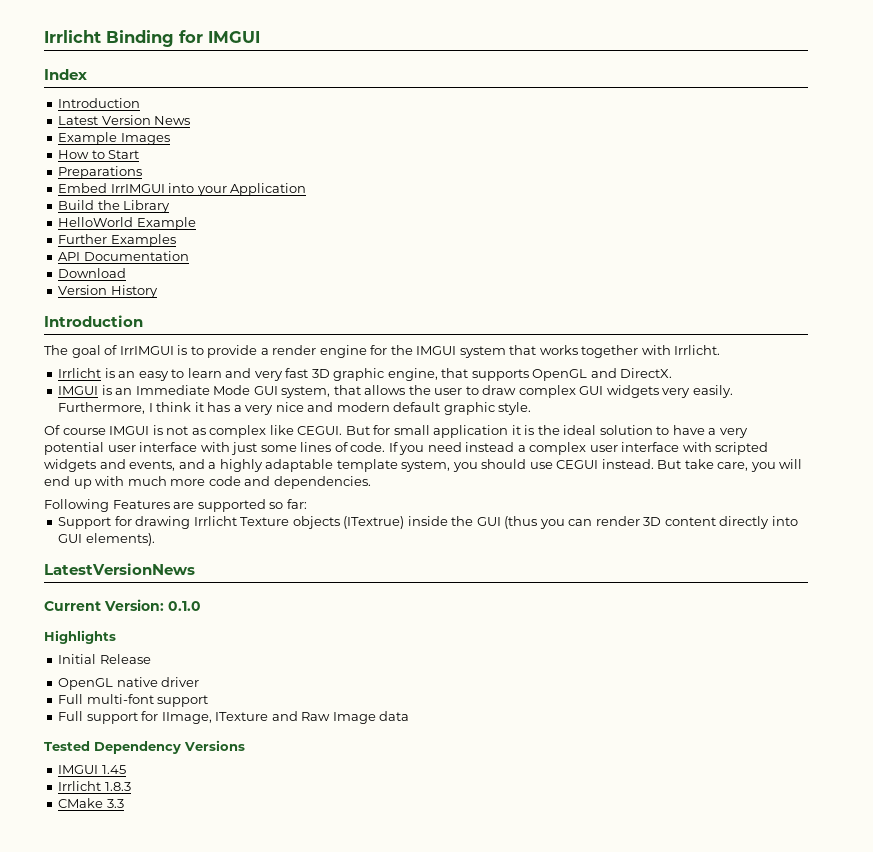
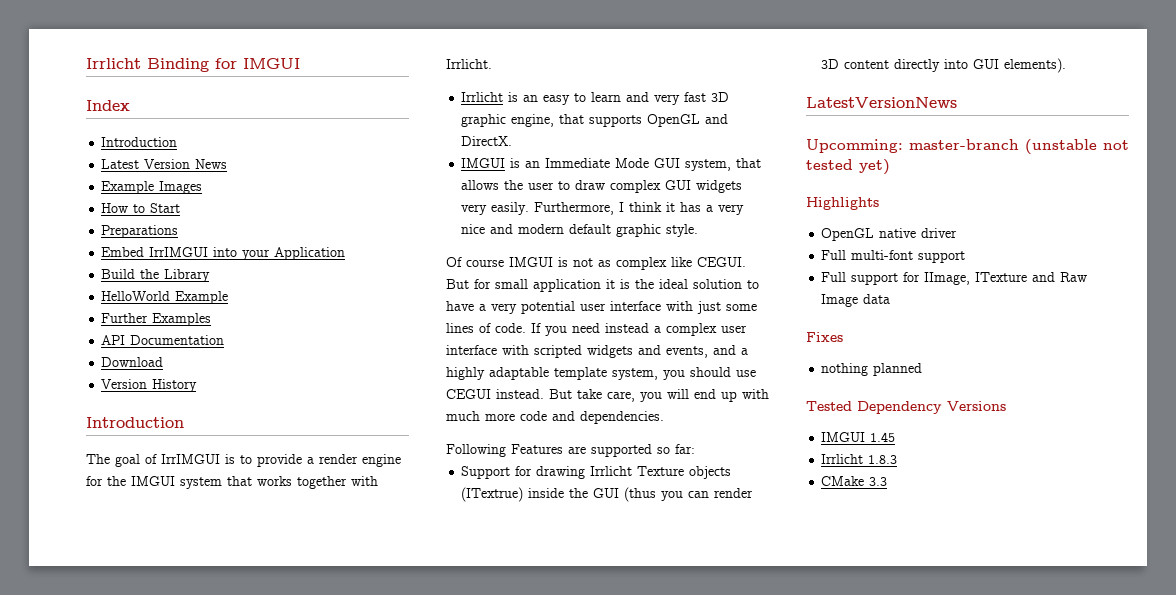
- Current Version: 0.1.0
+ Upcomming: master-branch (unstable not tested yet)
- Initial Release
+ Fixes
+ nothing planned

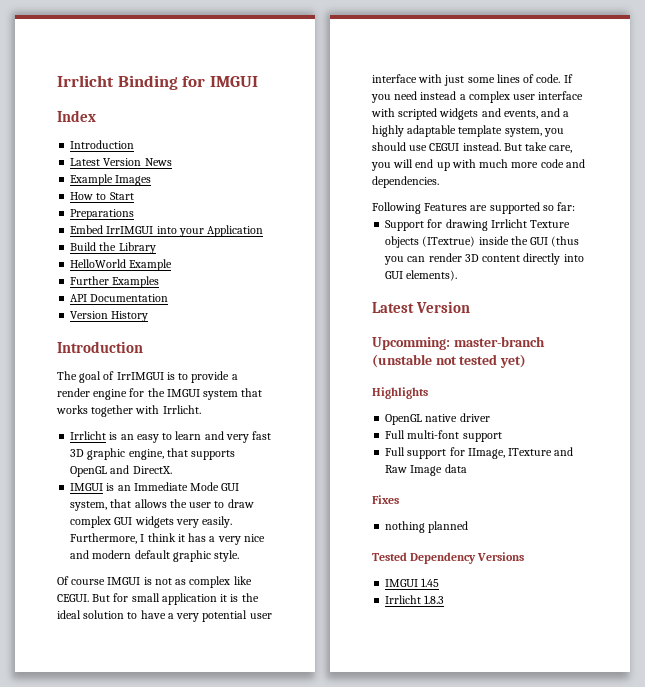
- Download
  Support for drawing Irrlicht Texture objects (ITextrue) inside the GUI (thus you can render 3D content directly into GUI elements).
- LatestVersionNews
+ Latest Version
- CMake 3.3

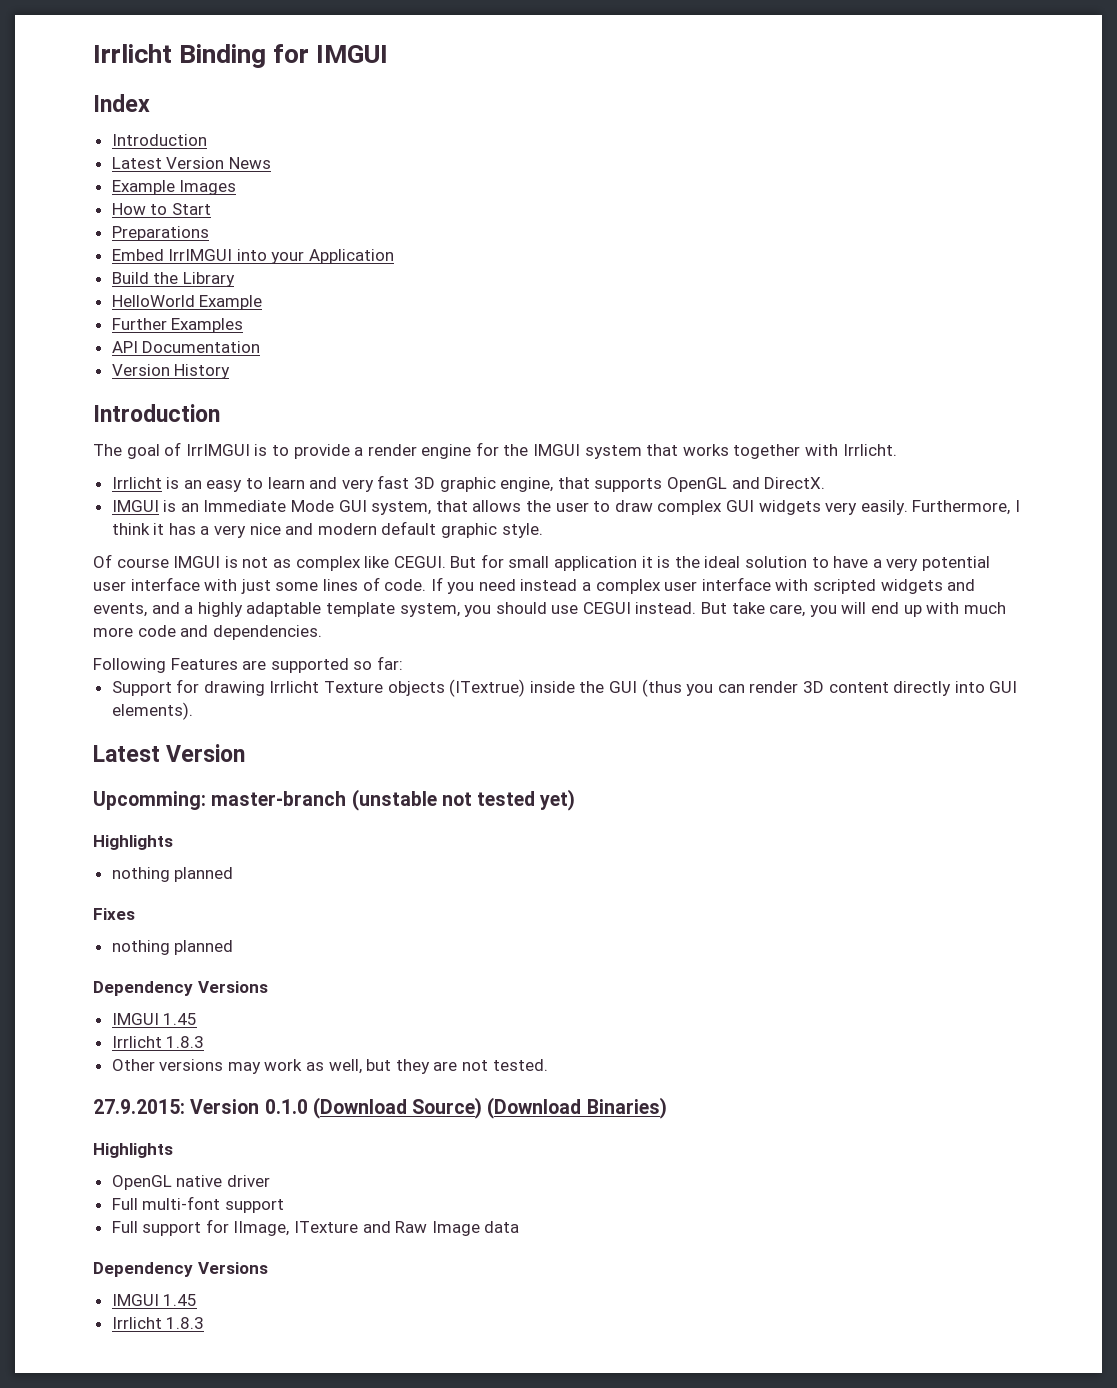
  Upcomming: master-branch (unstable not tested yet)
+ Highlights
+ nothing planned
+ Fixes
+ nothing planned
+ Dependency Versions
+ IMGUI 1.45
+ Irrlicht 1.8.3
+ Other versions may work as well, but they are not tested.
+ 27.9.2015: Version 0.1.0 (Download Source) (Download Binaries)
  Full support for IImage, ITexture and Raw Image data
- Fixes
- nothing planned
- Tested Dependency Versions
+ Dependency Versions

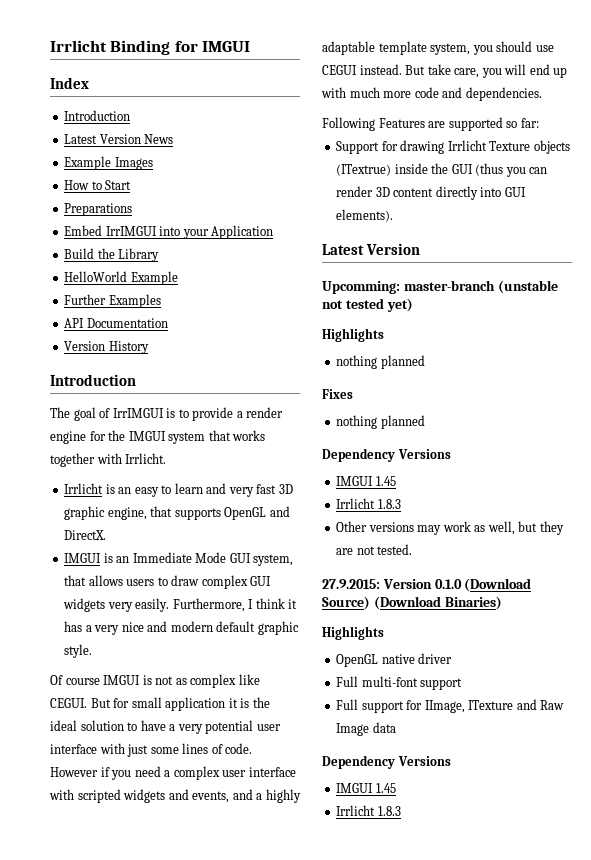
- IMGUI is an Immediate Mode GUI system, that allows the user to draw complex GUI widgets very easily.
+ IMGUI is an Immediate Mode GUI system, that allows users to draw complex GUI widgets very easily.
- If you need instead a complex user interface with scripted widgets and events, and a highly adaptable template system, you should use CEGUI instead.
+ However if you need a complex user interface with scripted widgets and events, and a highly adaptable template system, you should use CEGUI instead.

